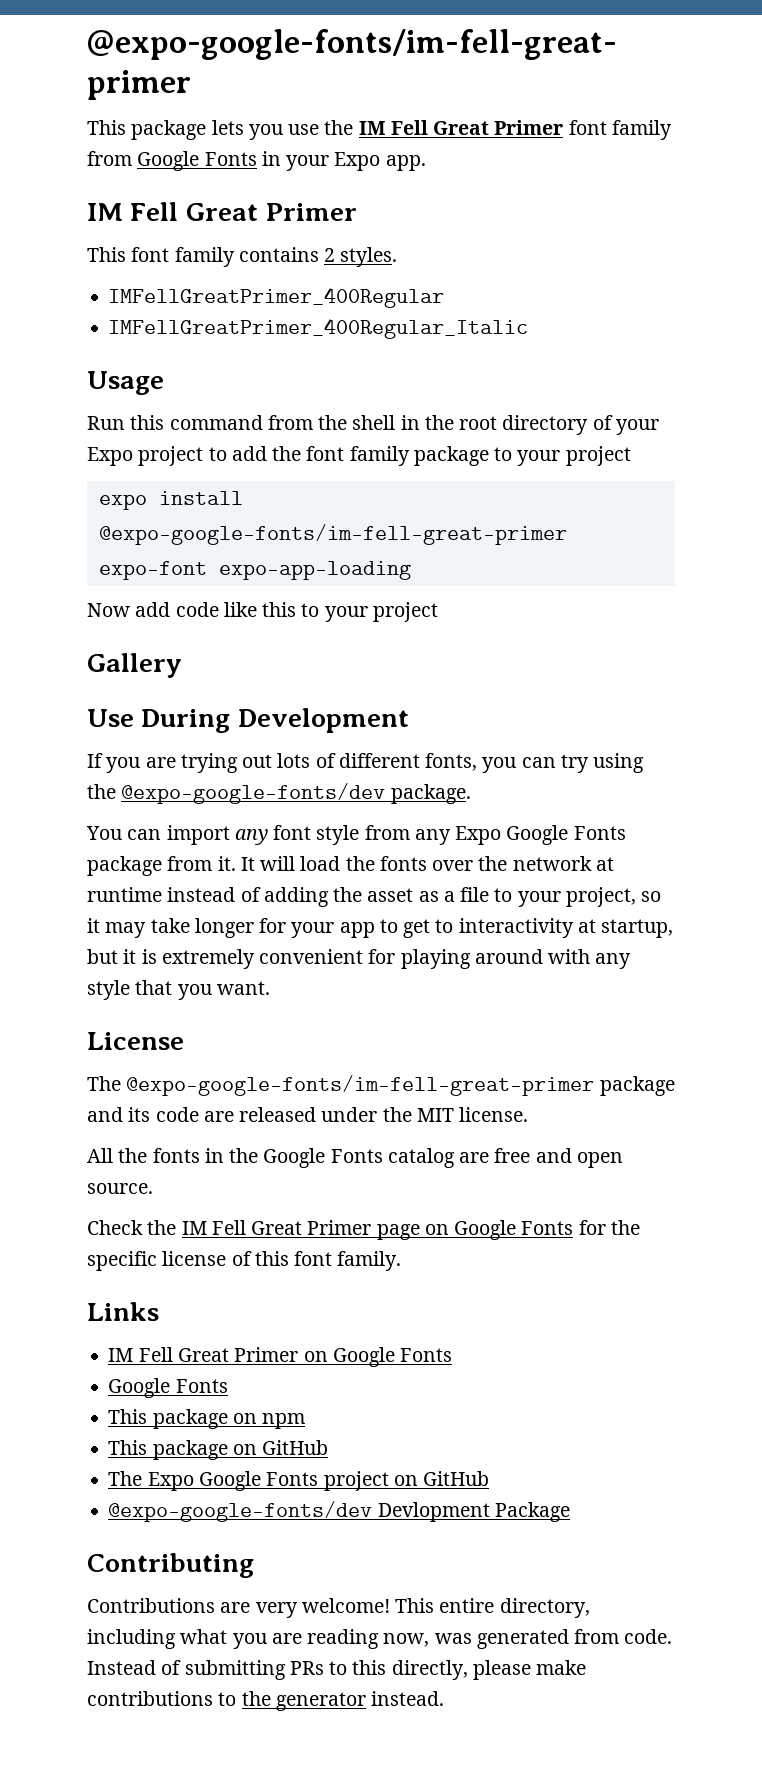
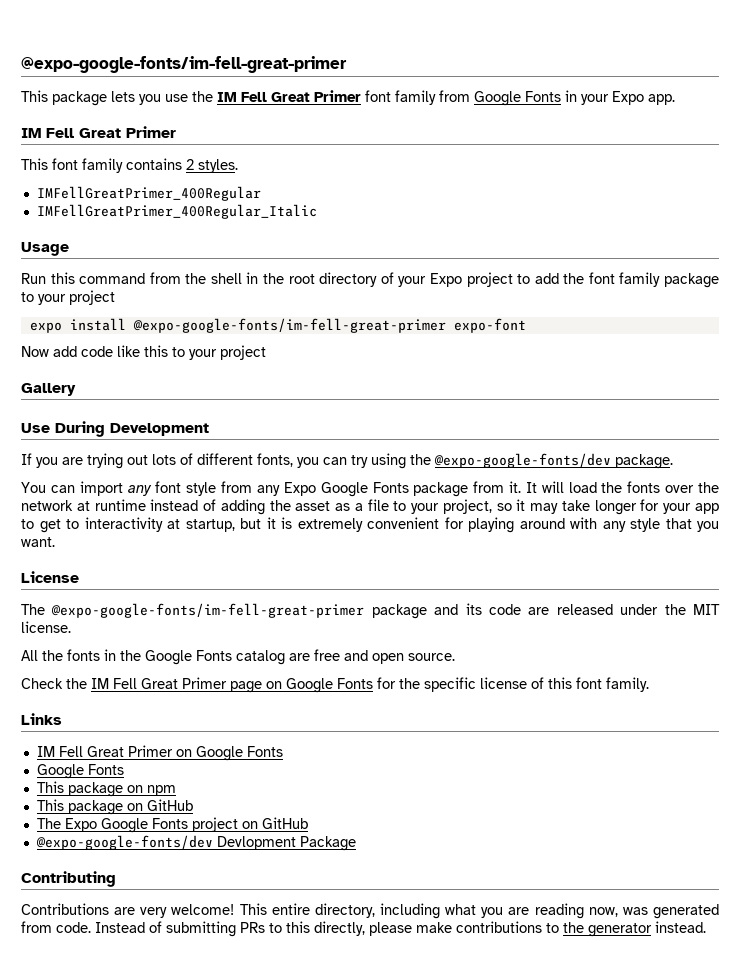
- expo install @expo-google-fonts/im-fell-great-primer expo-font expo-app-loading
+ expo install @expo-google-fonts/im-fell-great-primer expo-font

